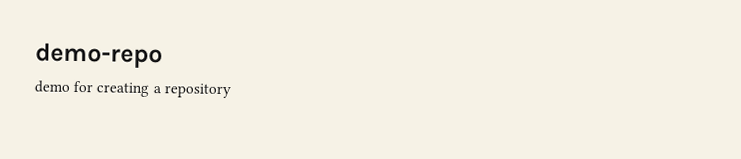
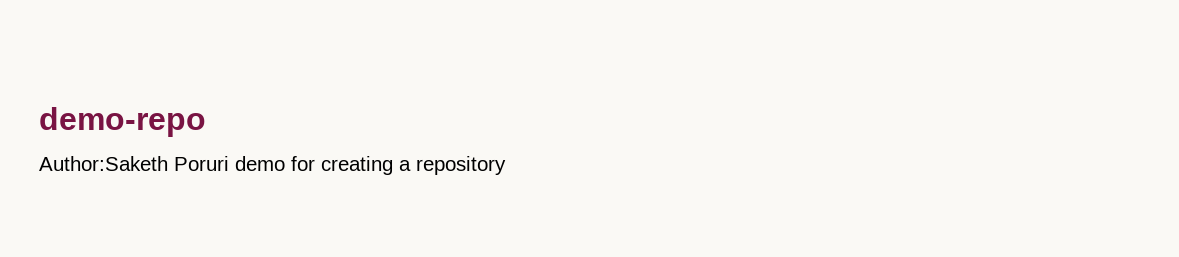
- demo for creating a repository
+ Author:Saketh Poruri demo for creating a repository

